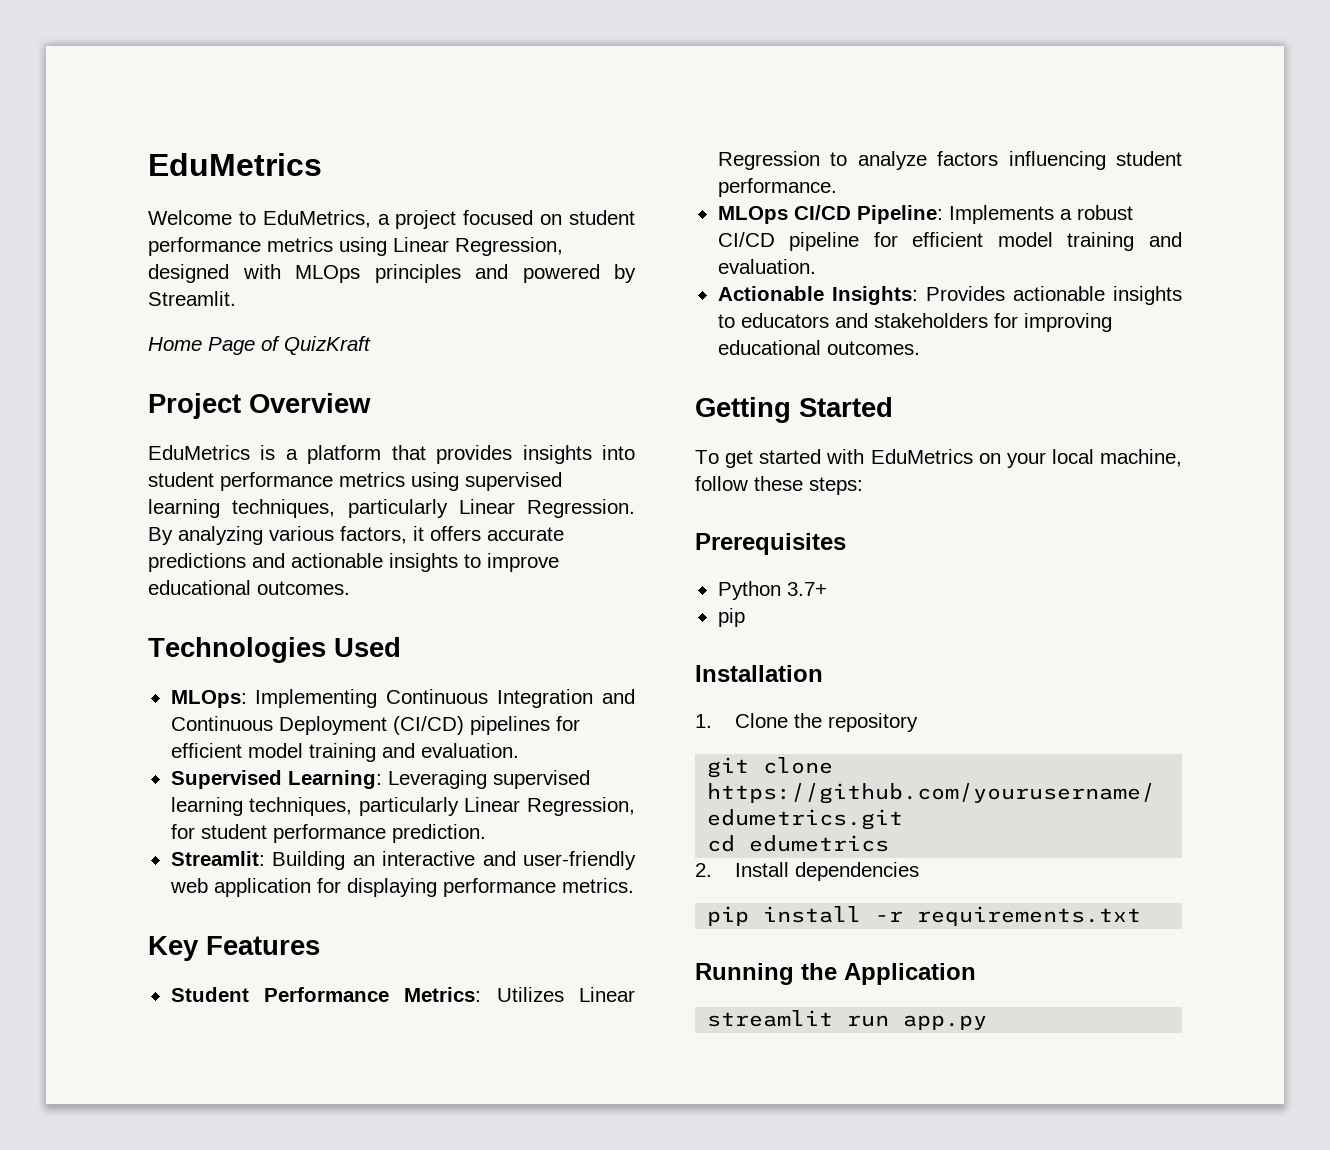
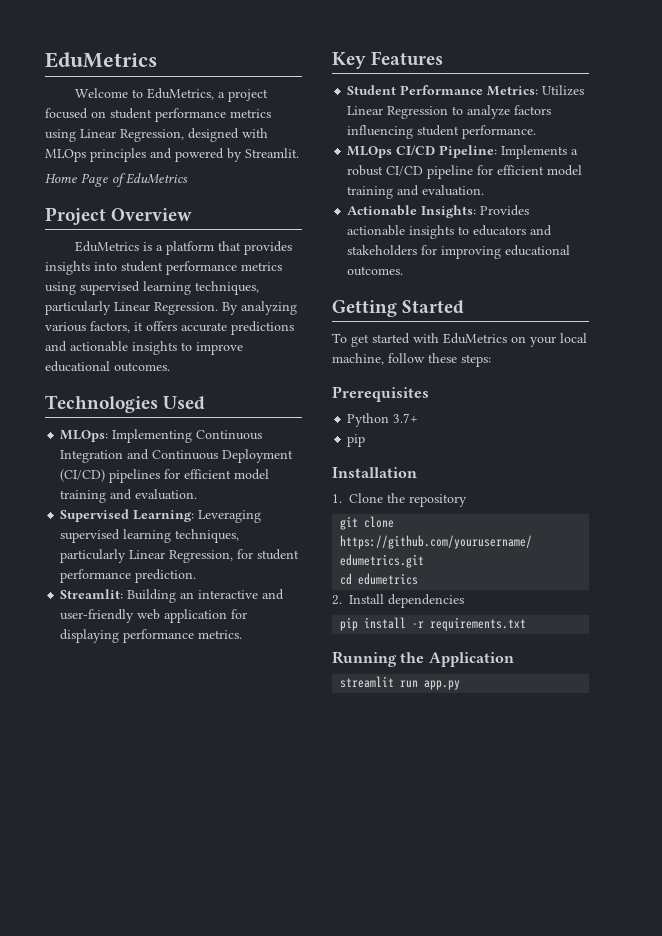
- Home Page of QuizKraft
+ Home Page of EduMetrics

